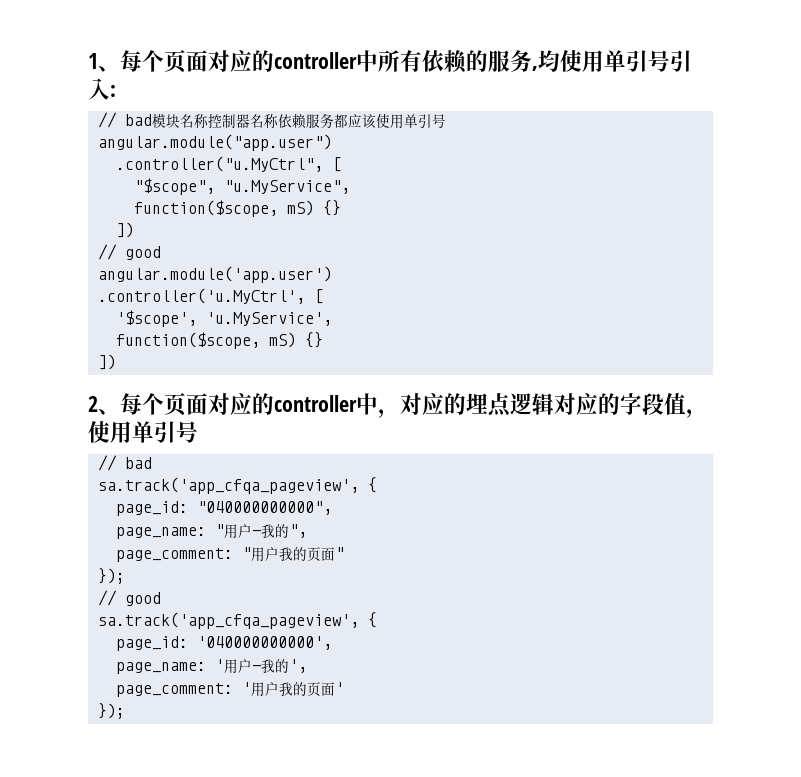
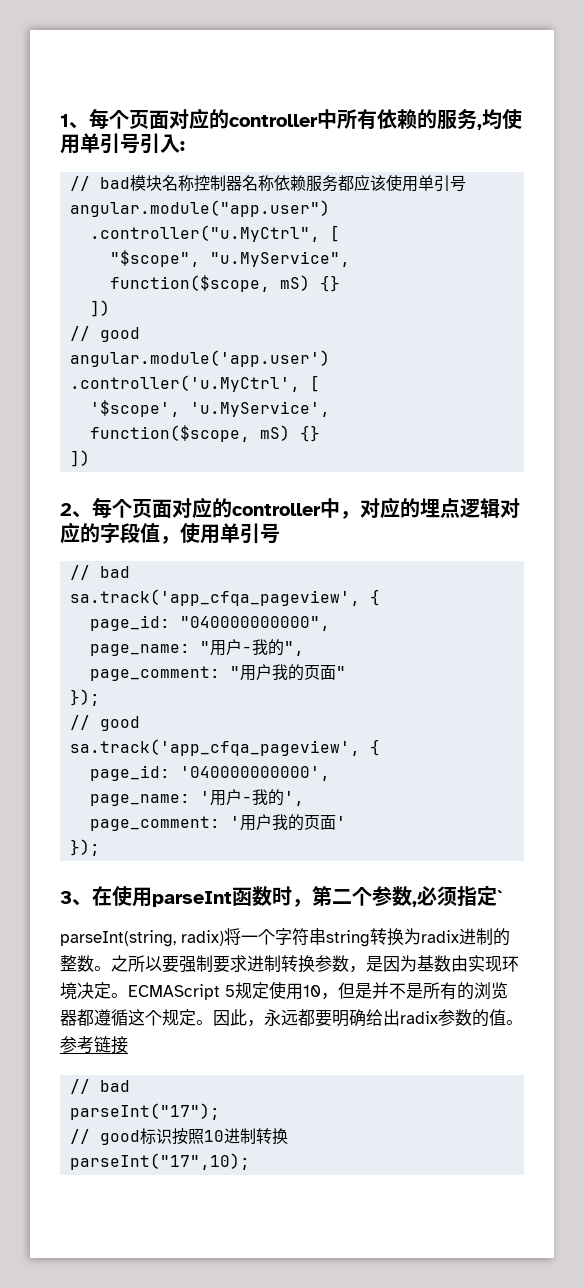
+ 3、在使用parseInt函数时，第二个参数,必须指定`
+ parseInt(string, radix)将一个字符串string转换为radix进制的整数。之所以要强制要求进制转换参数，是因为基数由实现环境决定。ECMAScript 5规定使用10，但是并不是所有的浏览器都遵循这个规定。因此，永远都要明确给出radix参数的值。参考链接
+ // bad
+ parseInt("17");
+ // good标识按照10进制转换
+ parseInt("17",10);

